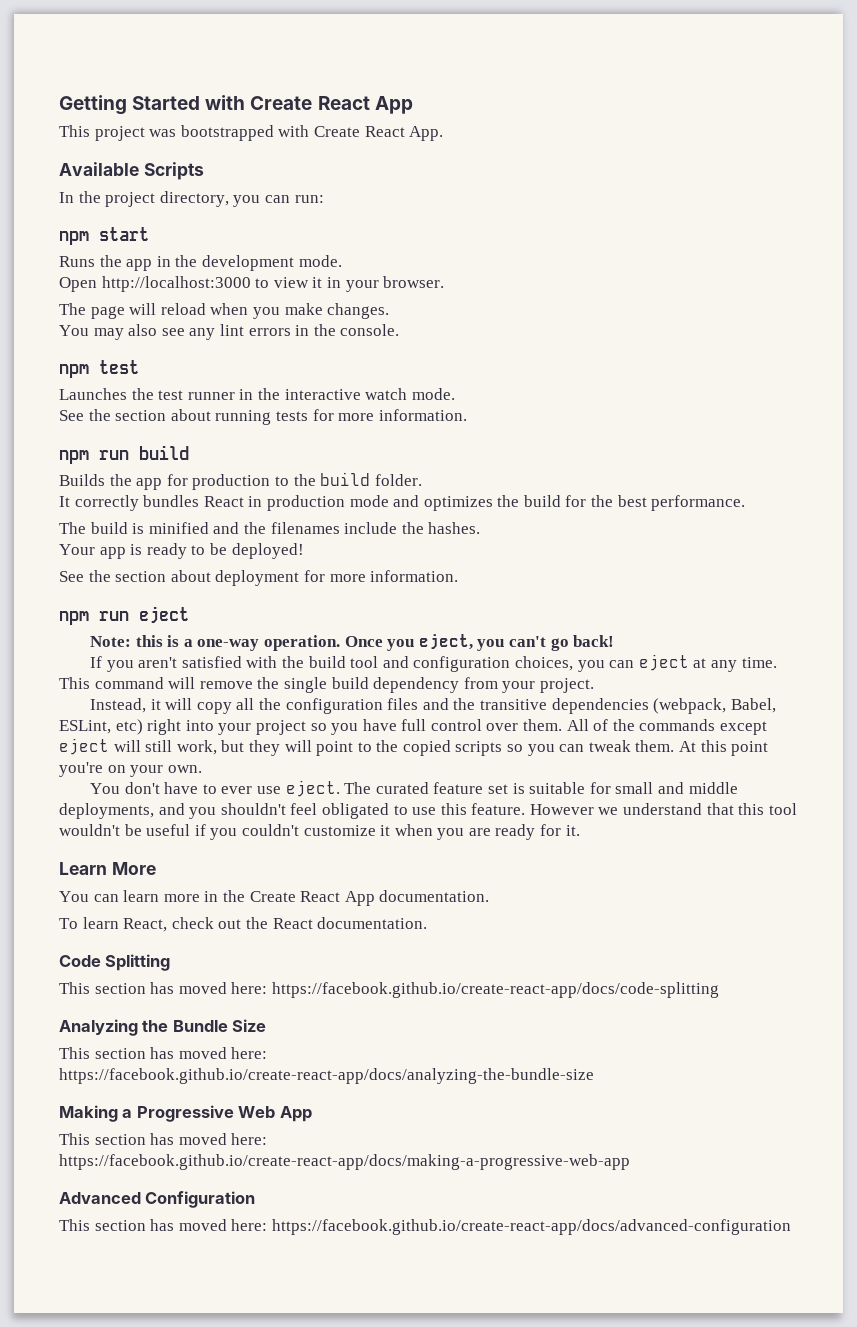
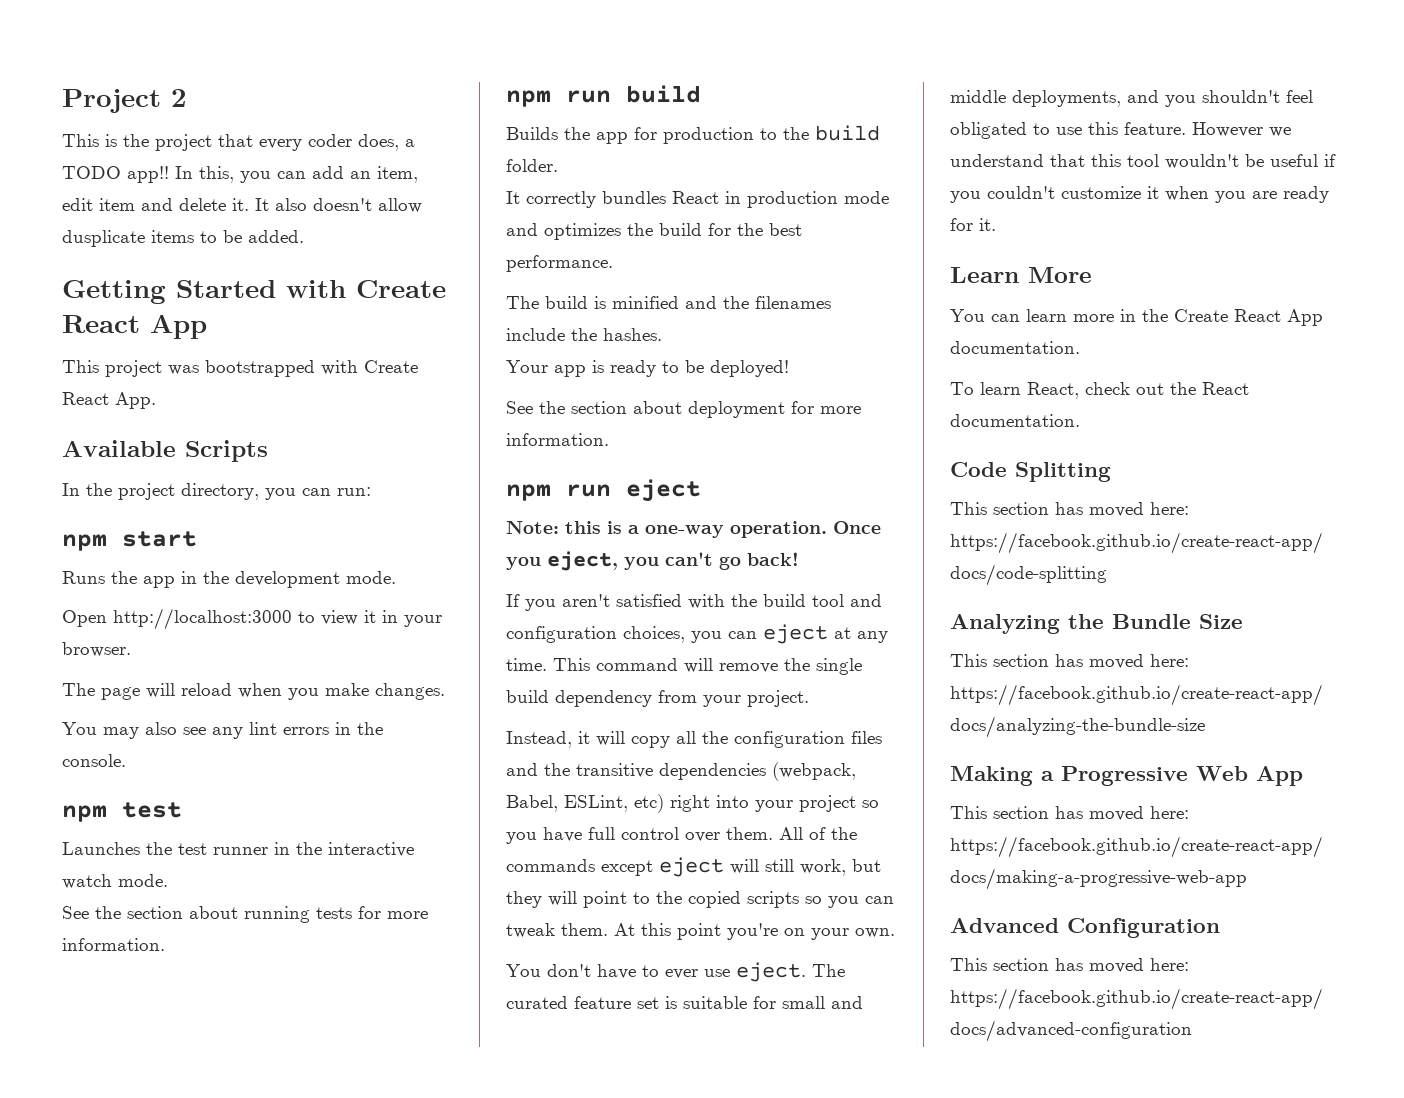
+ Project 2
+ This is the project that every coder does, a TODO app!! In this, you can add an item, edit item and delete it. It also doesn't allow dusplicate items to be added.

